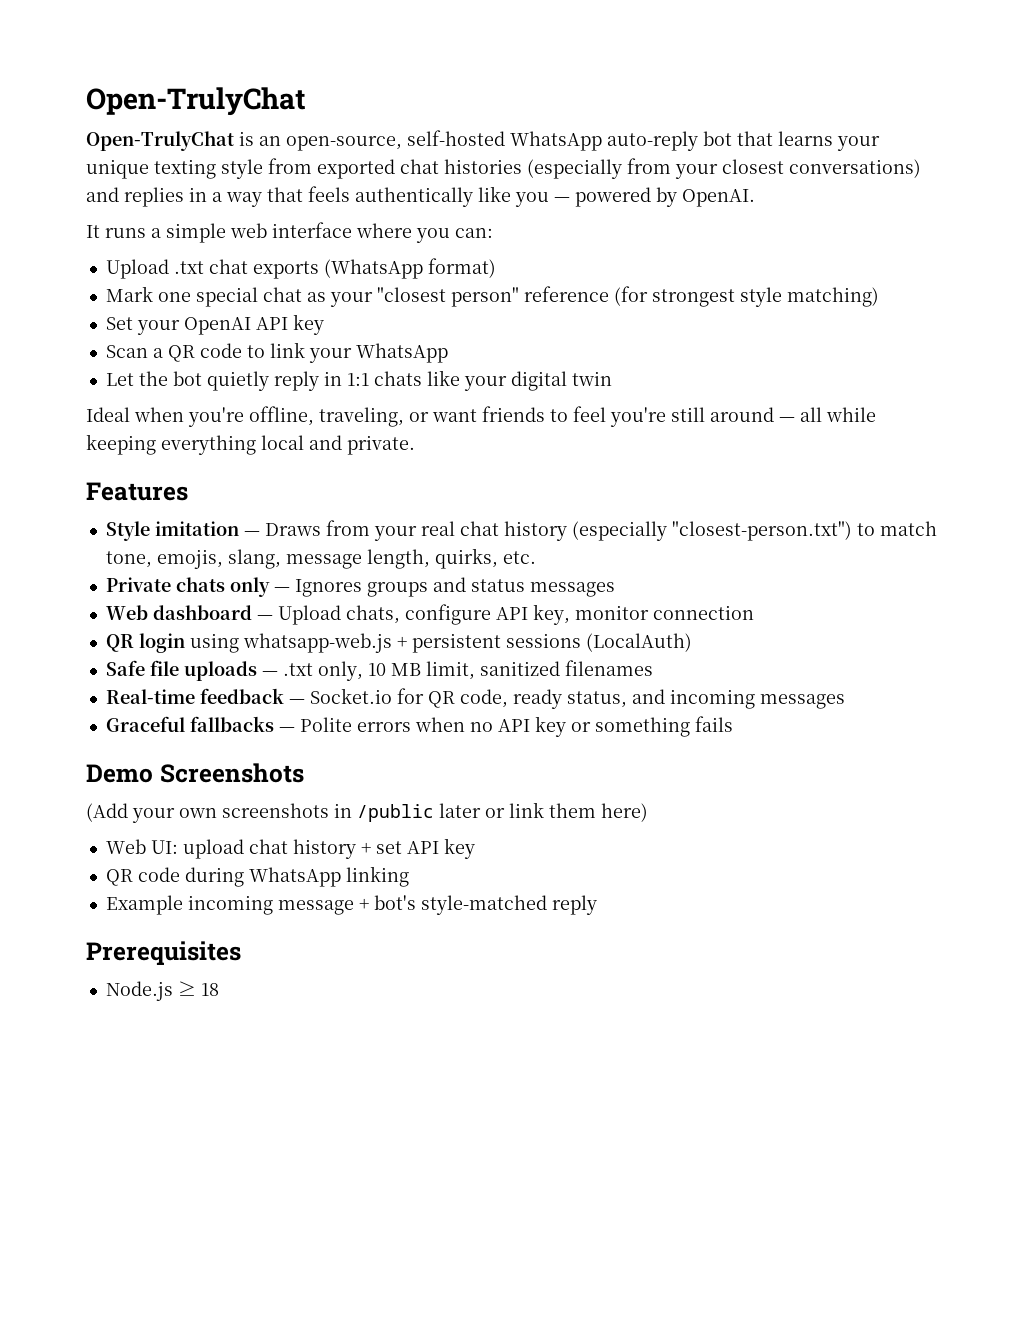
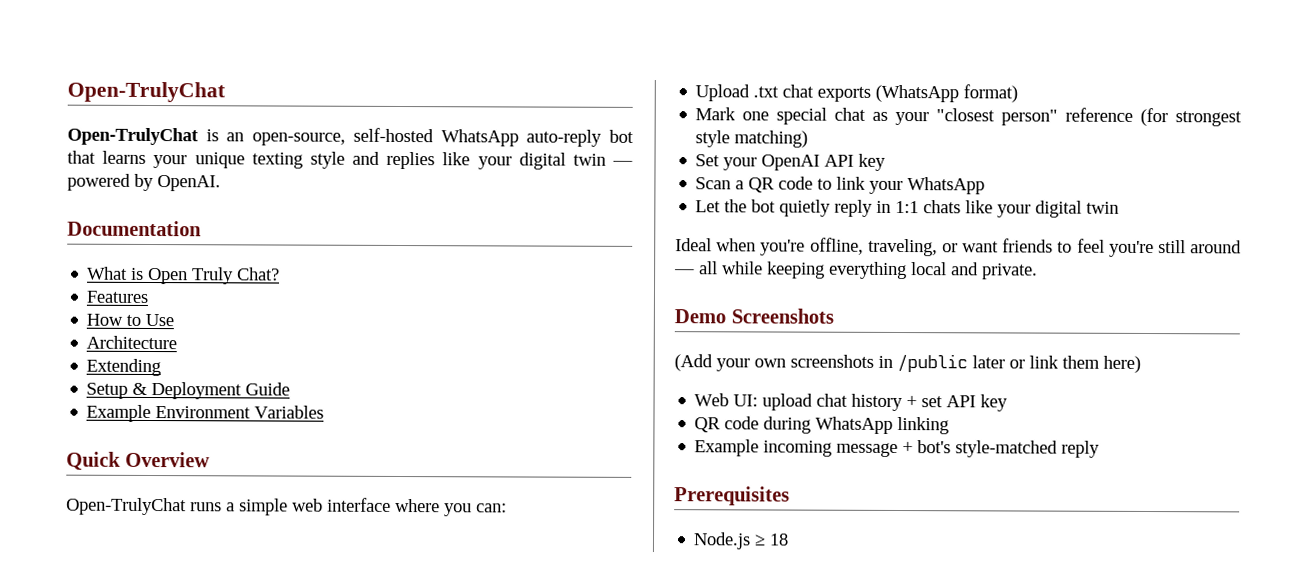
- Open-TrulyChat is an open-source, self-hosted WhatsApp auto-reply bot that learns your unique texting style from exported chat histories (especially from your closest conversations) and replies in a way that feels authentically like you — powered by OpenAI.
- It runs a simple web interface where you can:
+ Open-TrulyChat is an open-source, self-hosted WhatsApp auto-reply bot that learns your unique texting style and replies like your digital twin — powered by OpenAI.
+ Documentation
+ What is Open Truly Chat?
+ Features
+ How to Use
+ Architecture
+ Extending
+ Setup & Deployment Guide
+ Example Environment Variables
+ Quick Overview
+ Open-TrulyChat runs a simple web interface where you can:
- Features
- Style imitation — Draws from your real chat history (especially "closest-person.txt") to match tone, emojis, slang, message length, quirks, etc.
- Private chats only — Ignores groups and status messages
- Web dashboard — Upload chats, configure API key, monitor connection
- QR login using whatsapp-web.js + persistent sessions (LocalAuth)
- Safe file uploads — .txt only, 10 MB limit, sanitized filenames
- Real-time feedback — Socket.io for QR code, ready status, and incoming messages
- Graceful fallbacks — Polite errors when no API key or something fails

